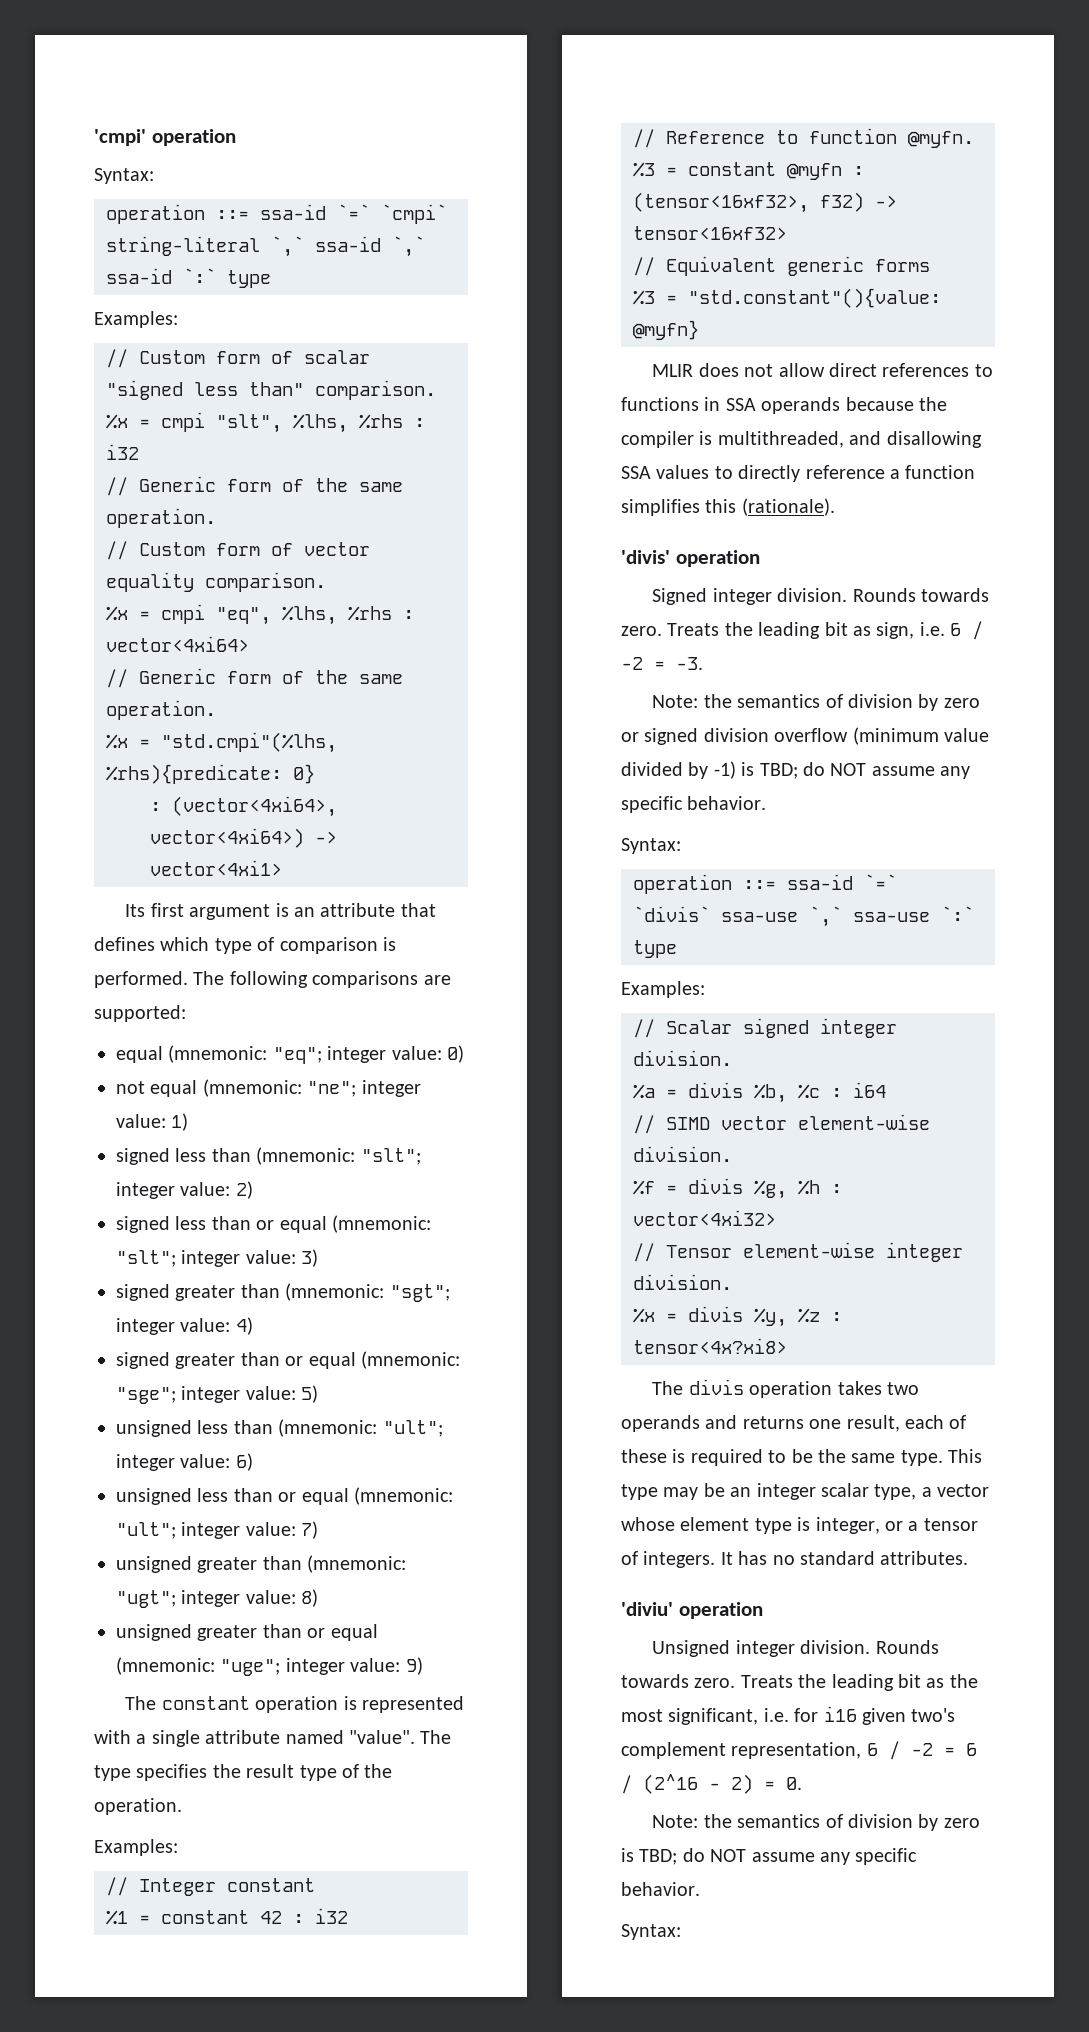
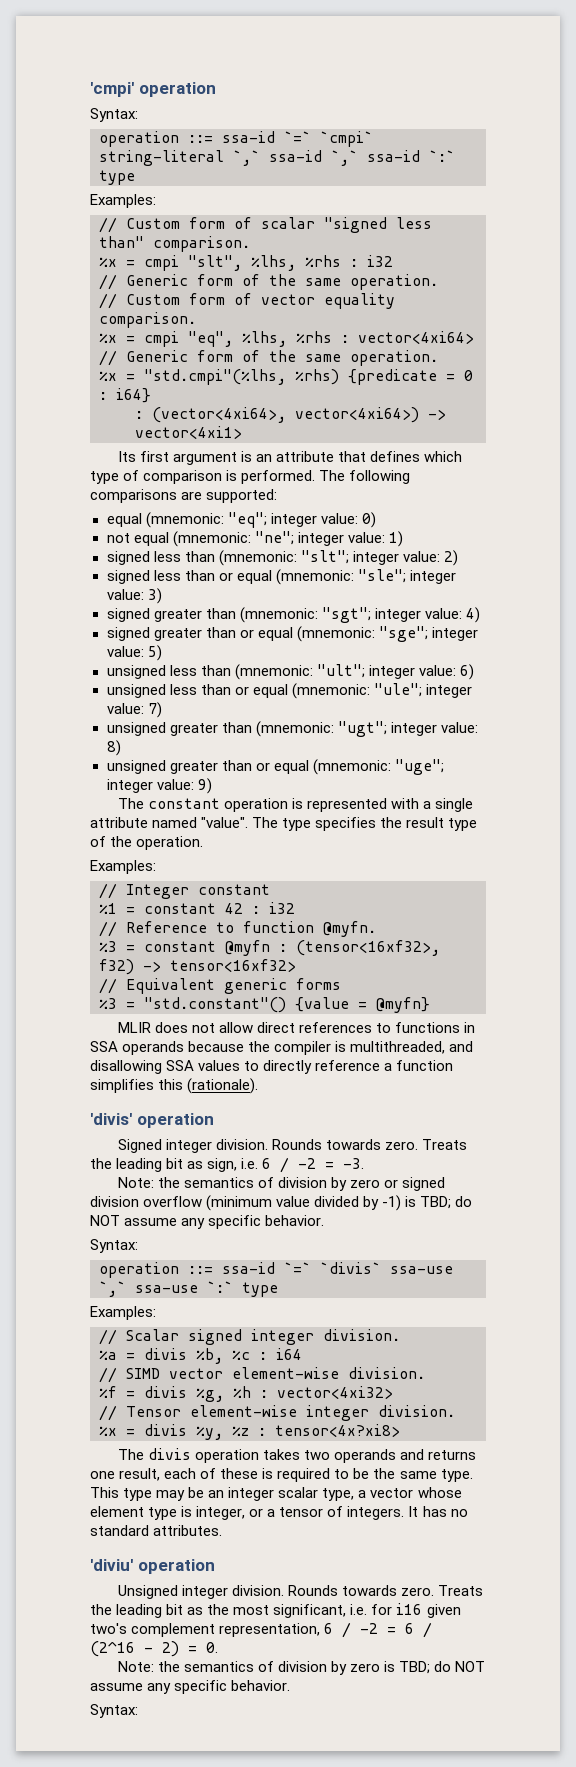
- %x = "std.cmpi"(%lhs, %rhs){predicate: 0}
+ %x = "std.cmpi"(%lhs, %rhs) {predicate = 0 : i64}
- signed less than or equal (mnemonic: "slt"; integer value: 3)
+ signed less than or equal (mnemonic: "sle"; integer value: 3)
- unsigned less than or equal (mnemonic: "ult"; integer value: 7)
+ unsigned less than or equal (mnemonic: "ule"; integer value: 7)
- %3 = "std.constant"(){value: @myfn}
+ %3 = "std.constant"() {value = @myfn}

